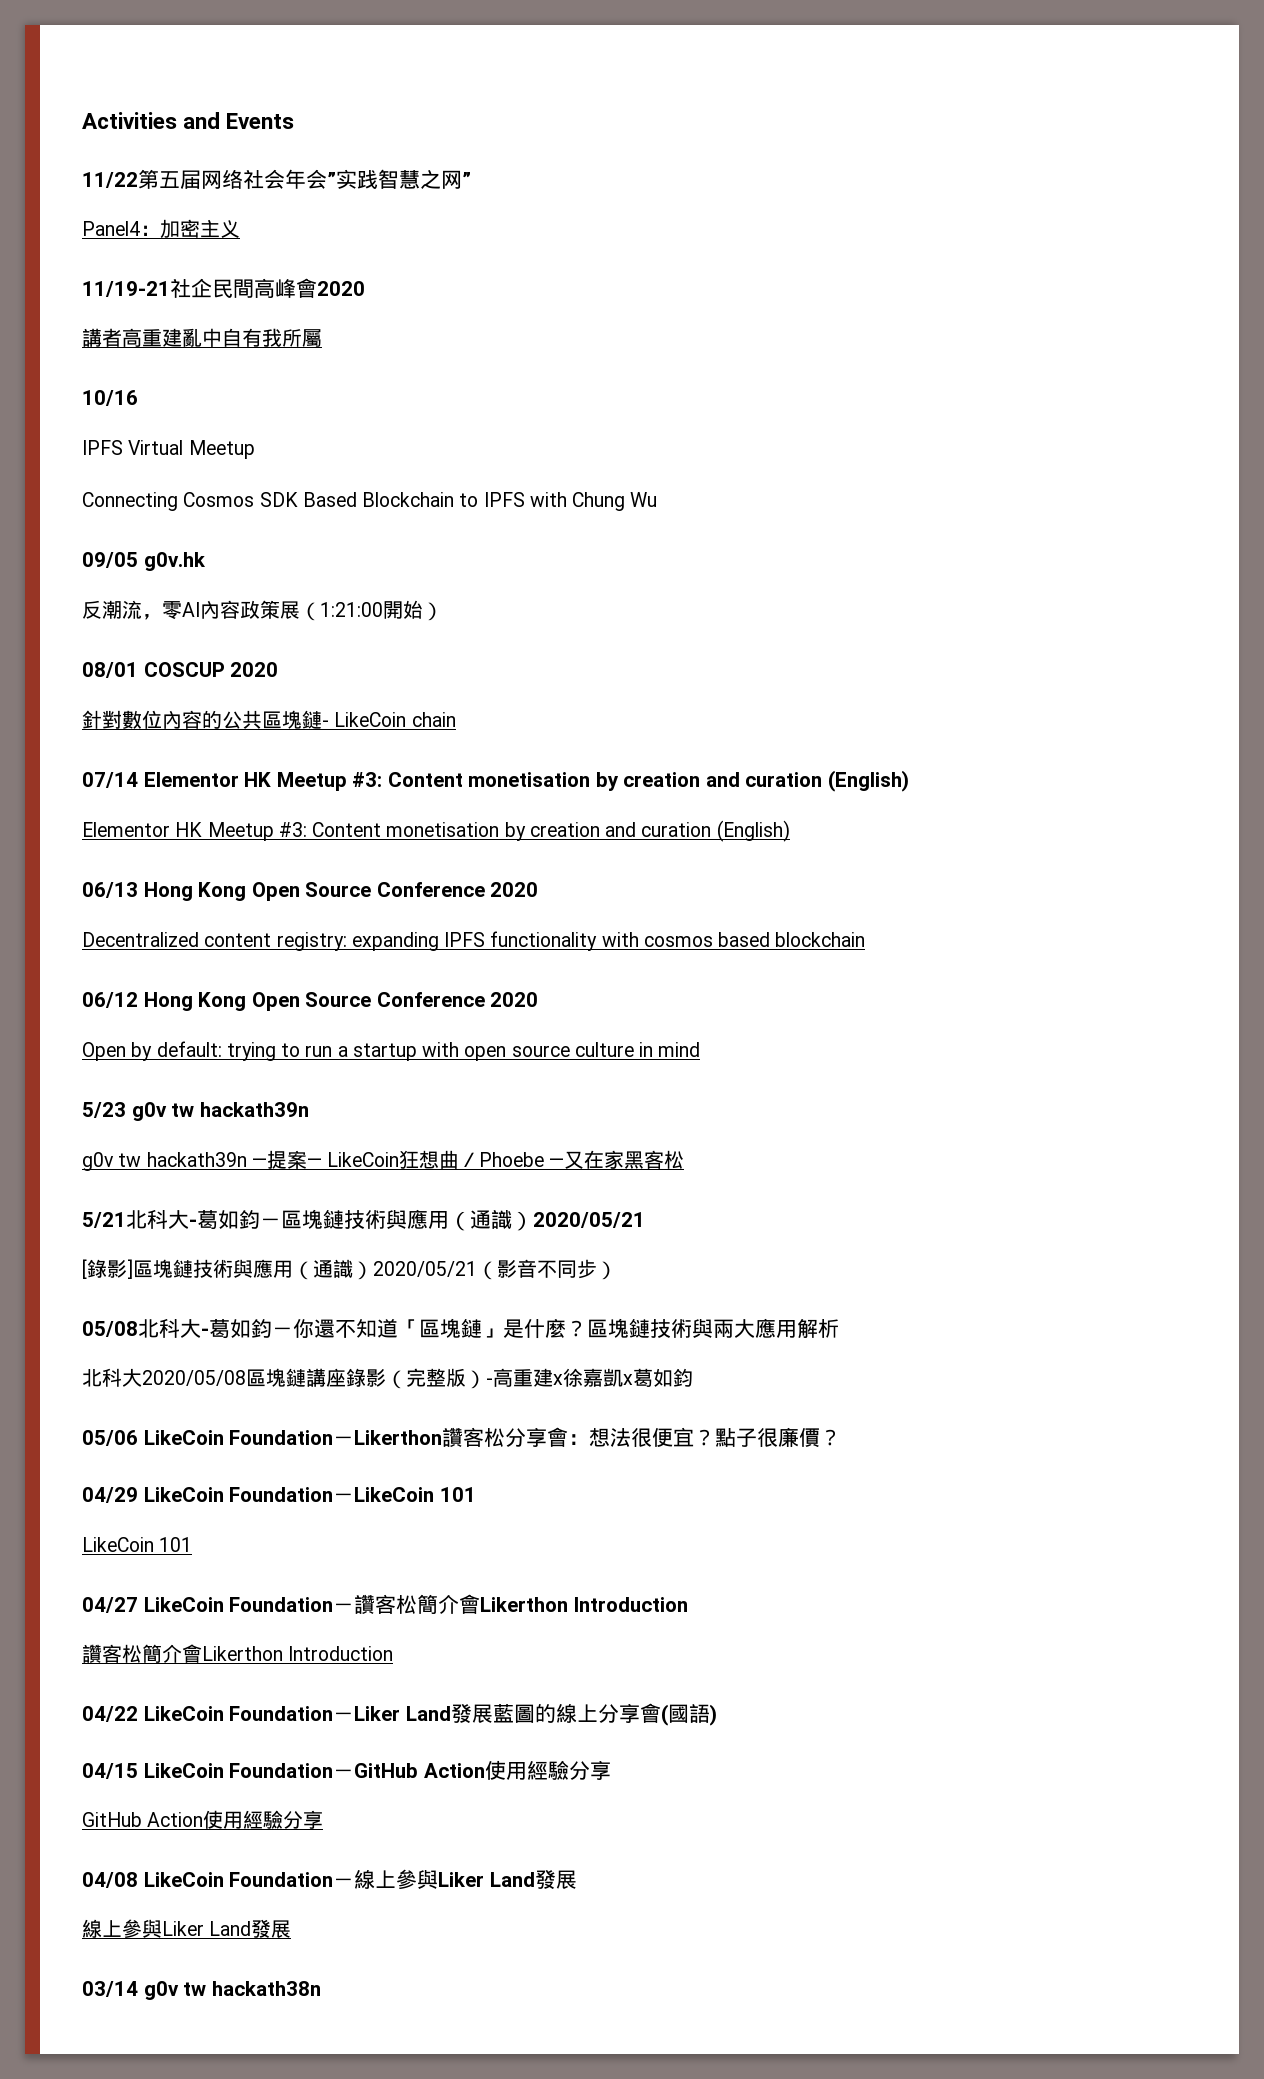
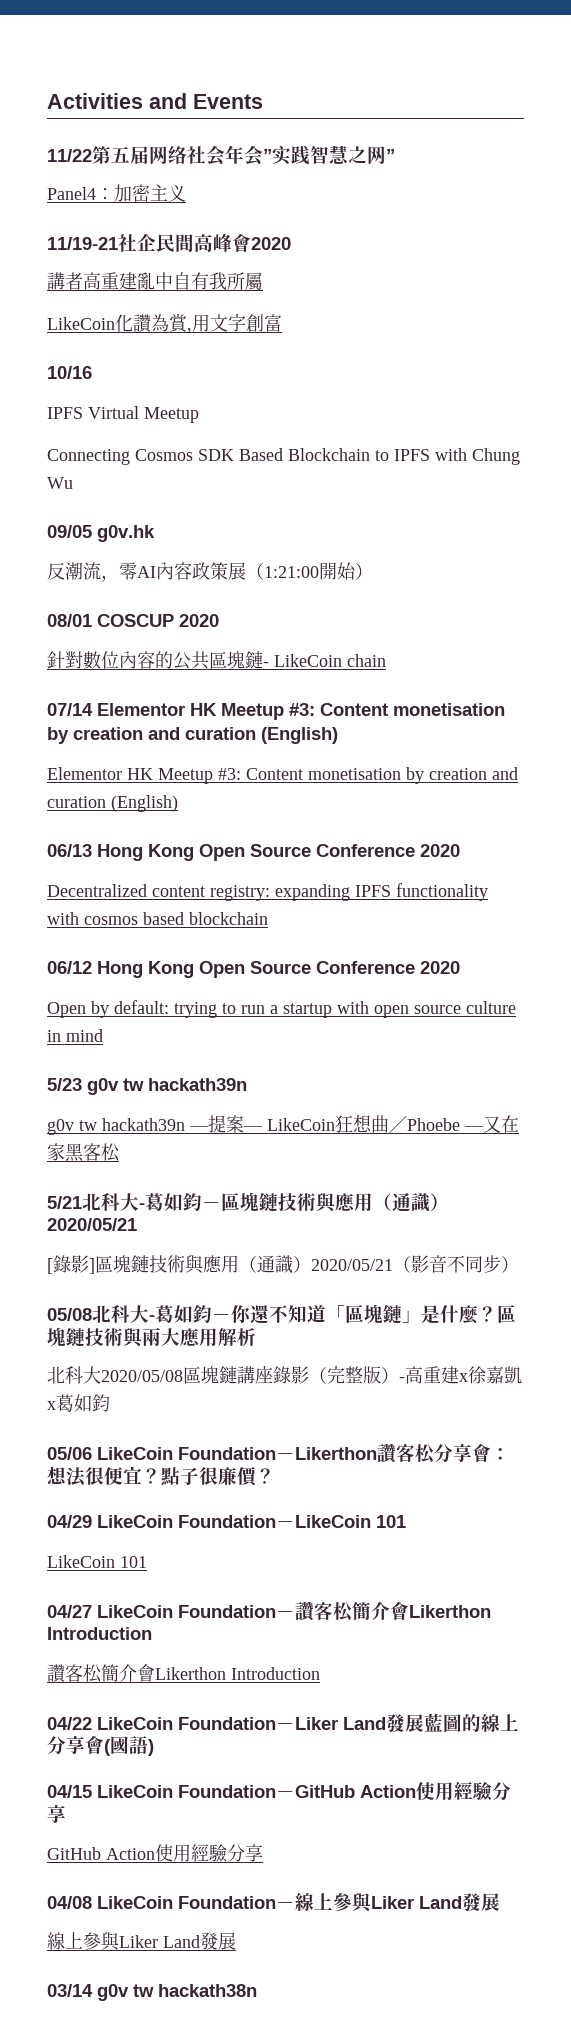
+ LikeCoin化讚為賞,用文字創富

